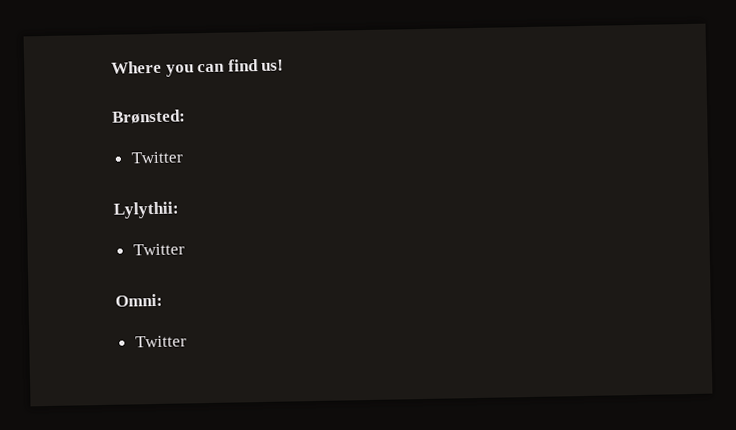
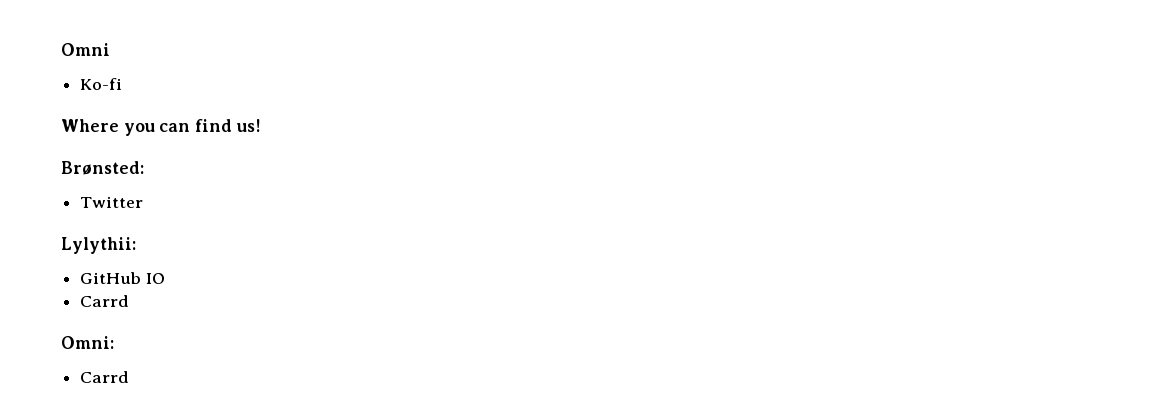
+ Omni
+ Ko-fi
  Lylythii:
- Twitter
+ GitHub IO
+ Carrd
  Omni:
- Twitter
+ Carrd

